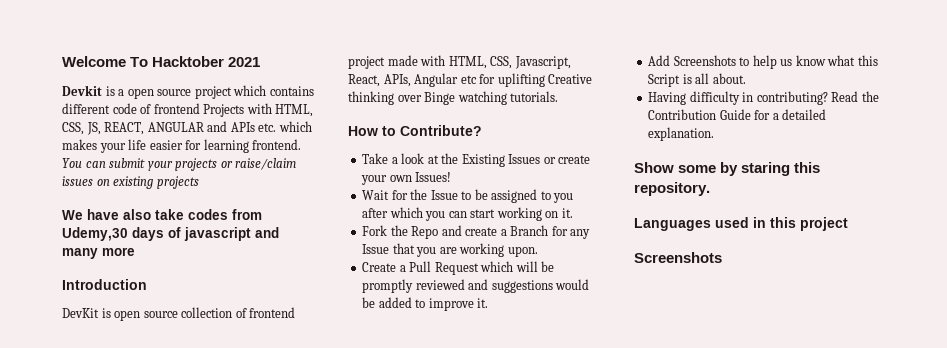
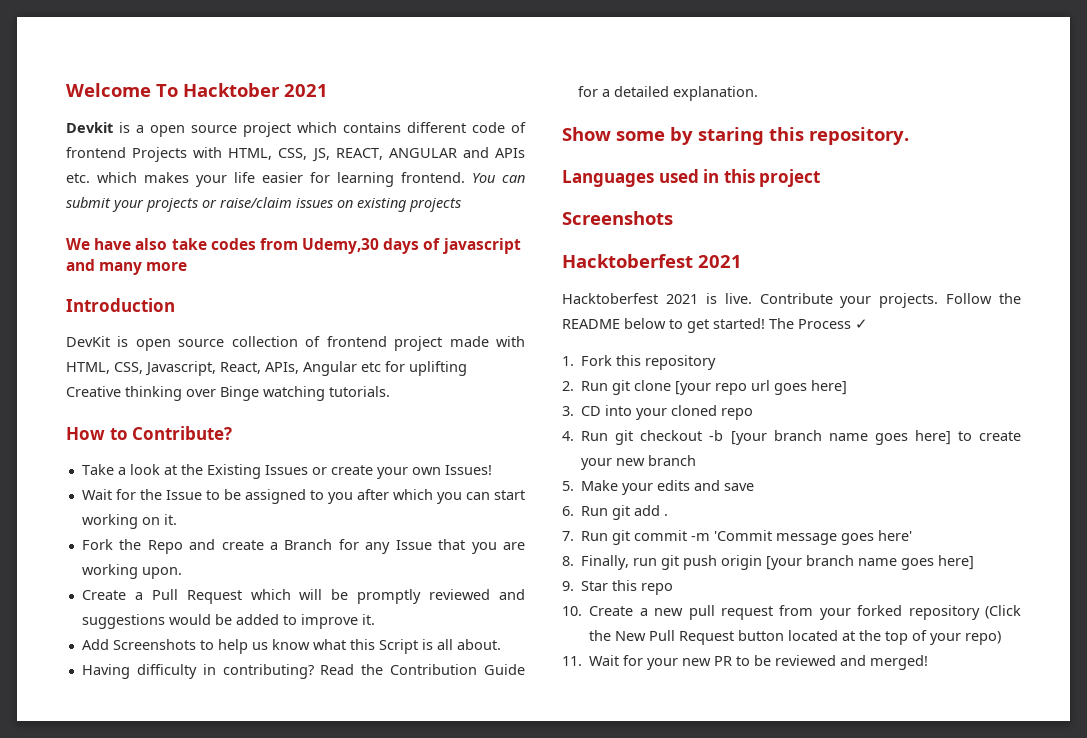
  Languages used in this project
  Screenshots
+ Hacktoberfest 2021
+ Hacktoberfest 2021 is live. Contribute your projects. Follow the README below to get started! The Process ✓
+ 1. Fork this repository
+ 2. Run git clone [your repo url goes here]
+ 3. CD into your cloned repo
+ 4. Run git checkout -b [your branch name goes here] to create your new branch
+ 5. Make your edits and save
+ 6. Run git add .
+ 7. Run git commit -m 'Commit message goes here'
+ 8. Finally, run git push origin [your branch name goes here]
+ 9. Star this repo
+ 10. Create a new pull request from your forked repository (Click the New Pull Request button located at the top of your repo)
+ 11. Wait for your new PR to be reviewed and merged!

